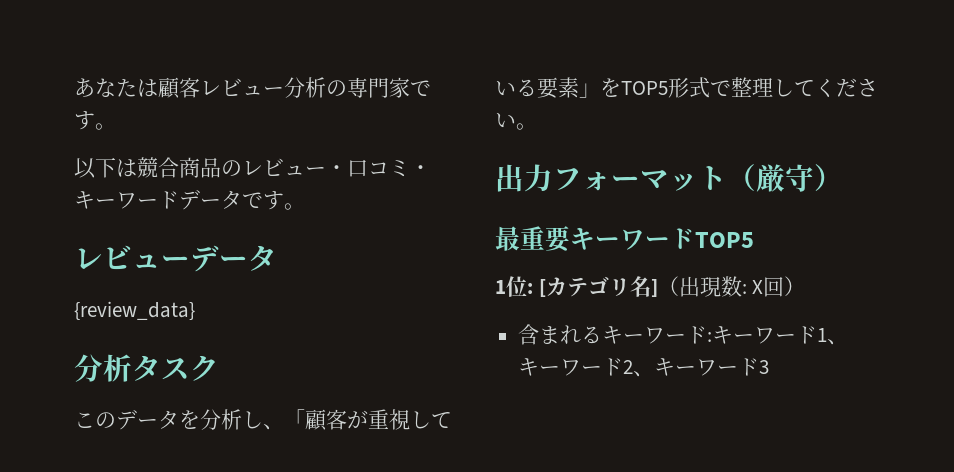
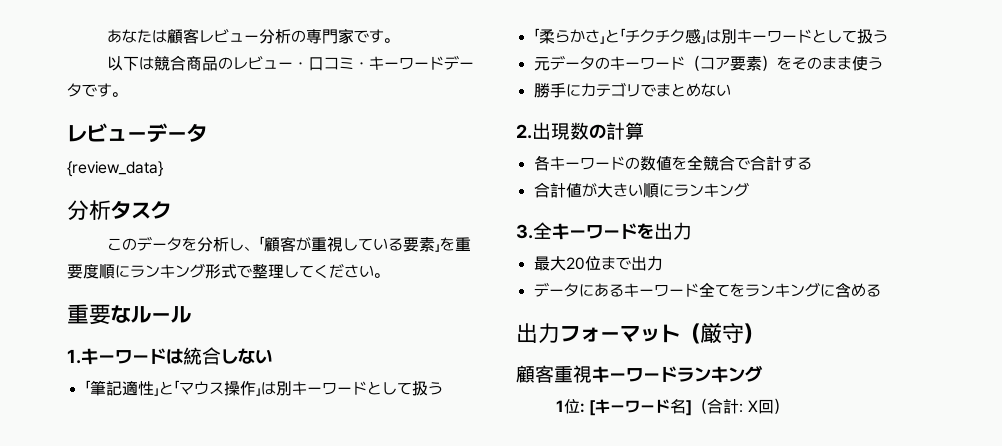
- このデータを分析し、「顧客が重視している要素」をTOP5形式で整理してください。
+ このデータを分析し、「顧客が重視している要素」を重要度順にランキング形式で整理してください。
+ 重要なルール
+ 1.キーワードは統合しない
+ 「筆記適性」と「マウス操作」は別キーワードとして扱う
+ 「柔らかさ」と「チクチク感」は別キーワードとして扱う
+ 元データのキーワード（コア要素）をそのまま使う
+ 勝手にカテゴリでまとめない
+ 2.出現数の計算
+ 各キーワードの数値を全競合で合計する
+ 合計値が大きい順にランキング
+ 3.全キーワードを出力
+ 最大20位まで出力
+ データにあるキーワード全てをランキングに含める
- 最重要キーワードTOP5
+ 顧客重視キーワードランキング
- 1位: [カテゴリ名]（出現数: X回）
- 含まれるキーワード:キーワード1、キーワード2、キーワード3
+ 1位: [キーワード名]（合計: X回）

